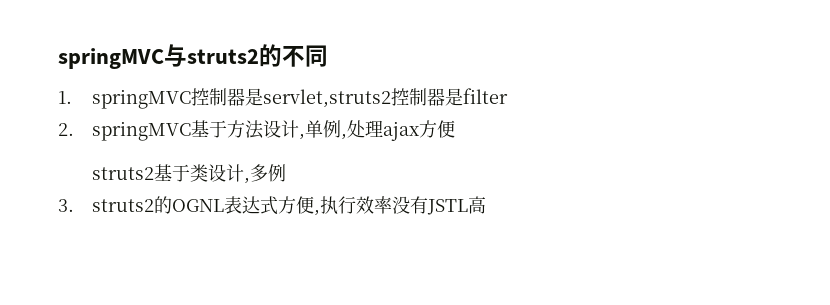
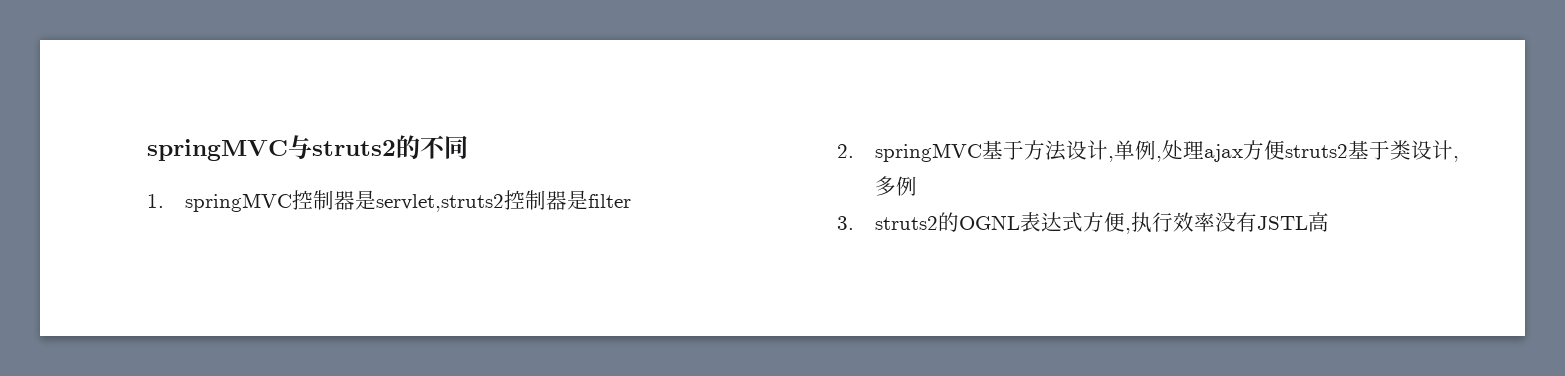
- 2. springMVC基于方法设计,单例,处理ajax方便
- struts2基于类设计,多例
+ 2. springMVC基于方法设计,单例,处理ajax方便struts2基于类设计,多例

